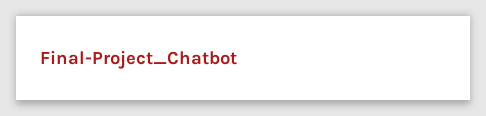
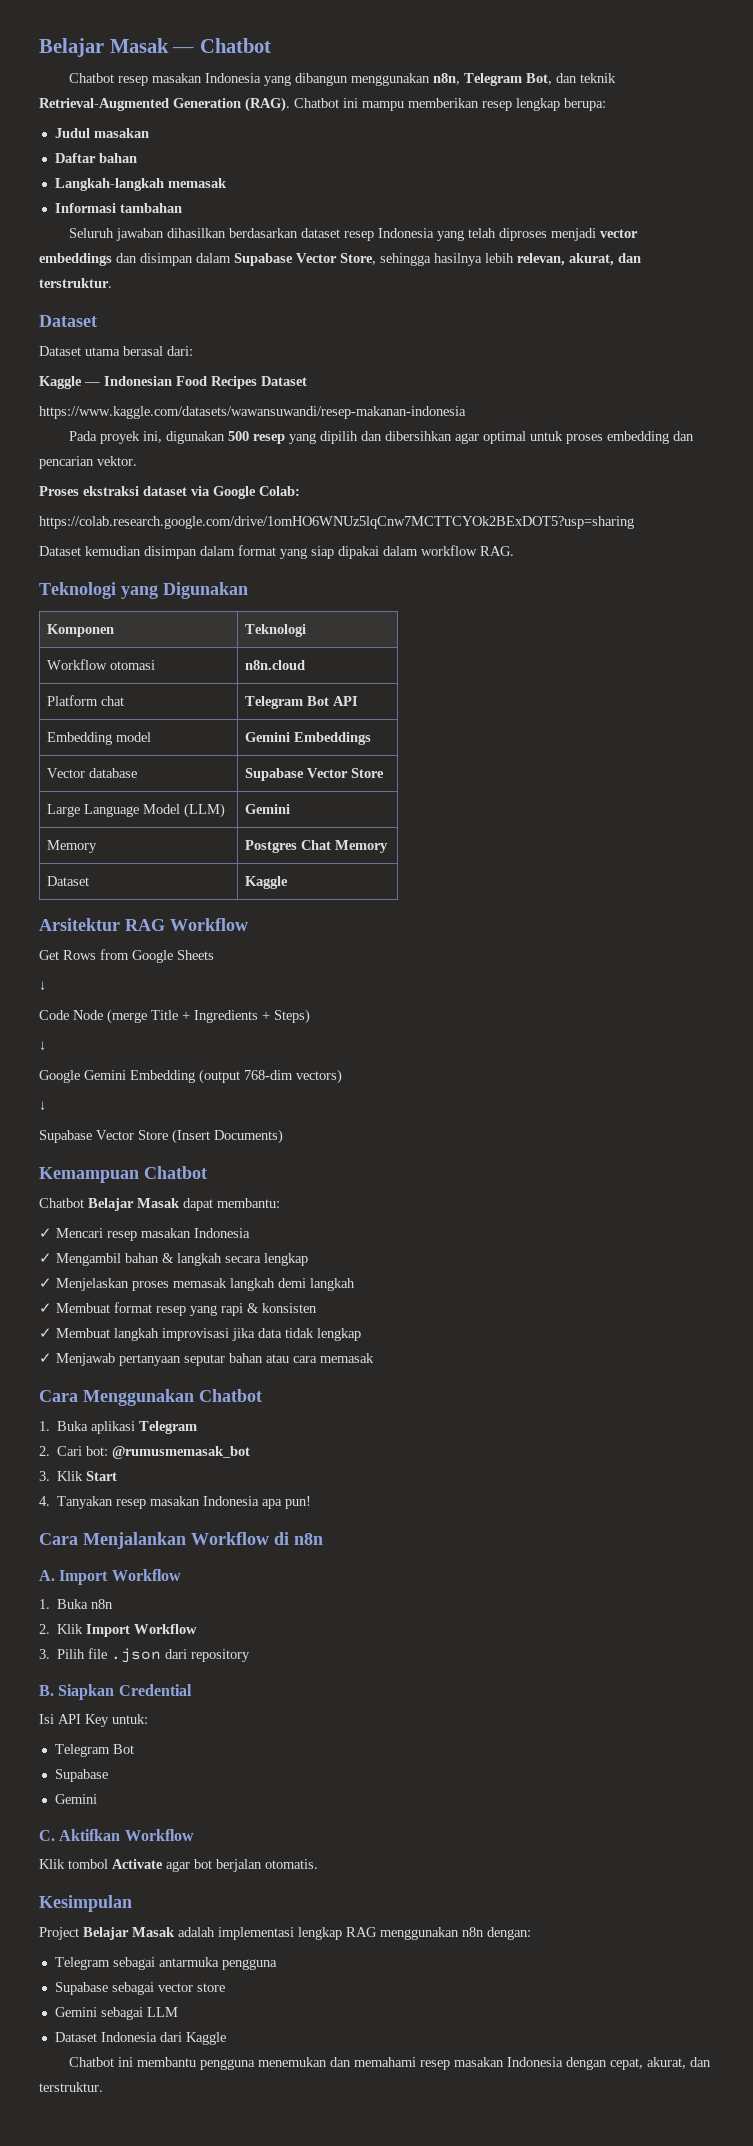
- Final-Project_Chatbot
+ Belajar Masak — Chatbot
+ Chatbot resep masakan Indonesia yang dibangun menggunakan n8n, Telegram Bot, dan teknik Retrieval-Augmented Generation (RAG). Chatbot ini mampu memberikan resep lengkap berupa:
+ Judul masakan
+ Daftar bahan
+ Langkah-langkah memasak
+ Informasi tambahan
+ Seluruh jawaban dihasilkan berdasarkan dataset resep Indonesia yang telah diproses menjadi vector embeddings dan disimpan dalam Supabase Vector Store, sehingga hasilnya lebih relevan, akurat, dan terstruktur.
+ Dataset
+ Dataset utama berasal dari:
+ Kaggle — Indonesian Food Recipes Dataset
+ https://www.kaggle.com/datasets/wawansuwandi/resep-makanan-indonesia
+ Pada proyek ini, digunakan 500 resep yang dipilih dan dibersihkan agar optimal untuk proses embedding dan pencarian vektor.
+ Proses ekstraksi dataset via Google Colab:
+ https://colab.research.google.com/drive/1omHO6WNUz5lqCnw7MCTTCYOk2BExDOT5?usp=sharing
+ Dataset kemudian disimpan dalam format yang siap dipakai dalam workflow RAG.
+ Teknologi yang Digunakan
+ Komponen | Teknologi
+ Workflow otomasi | n8n.cloud
+ Platform chat | Telegram Bot API
+ Embedding model | Gemini Embeddings
+ Vector database | Supabase Vector Store
+ Large Language Model (LLM) | Gemini
+ Memory | Postgres Chat Memory
+ Dataset | Kaggle
+ Arsitektur RAG Workflow
+ Get Rows from Google Sheets
+ ↓
+ Code Node (merge Title + Ingredients + Steps)
+ ↓
+ Google Gemini Embedding (output 768-dim vectors)
+ ↓
+ Supabase Vector Store (Insert Documents)
+ Kemampuan Chatbot
+ Chatbot Belajar Masak dapat membantu:
+ ✓ Mencari resep masakan Indonesia
+ ✓ Mengambil bahan & langkah secara lengkap
+ ✓ Menjelaskan proses memasak langkah demi langkah
+ ✓ Membuat format resep yang rapi & konsisten
+ ✓ Membuat langkah improvisasi jika data tidak lengkap
+ ✓ Menjawab pertanyaan seputar bahan atau cara memasak
+ Cara Menggunakan Chatbot
+ 1. Buka aplikasi Telegram
+ 2. Cari bot: @rumusmemasak_bot
+ 3. Klik Start
+ 4. Tanyakan resep masakan Indonesia apa pun!
+ Cara Menjalankan Workflow di n8n
+ A. Import Workflow
+ 1. Buka n8n
+ 2. Klik Import Workflow
+ 3. Pilih file .json dari repository
+ B. Siapkan Credential
+ Isi API Key untuk:
+ Telegram Bot
+ Supabase
+ Gemini
+ C. Aktifkan Workflow
+ Klik tombol Activate agar bot berjalan otomatis.
+ Kesimpulan
+ Project Belajar Masak adalah implementasi lengkap RAG menggunakan n8n dengan:
+ Telegram sebagai antarmuka pengguna
+ Supabase sebagai vector store
+ Gemini sebagai LLM
+ Dataset Indonesia dari Kaggle
+ Chatbot ini membantu pengguna menemukan dan memahami resep masakan Indonesia dengan cepat, akurat, dan terstruktur.

